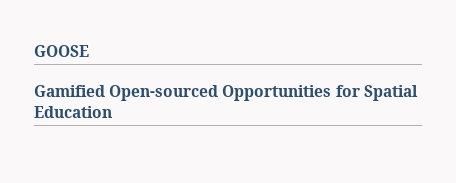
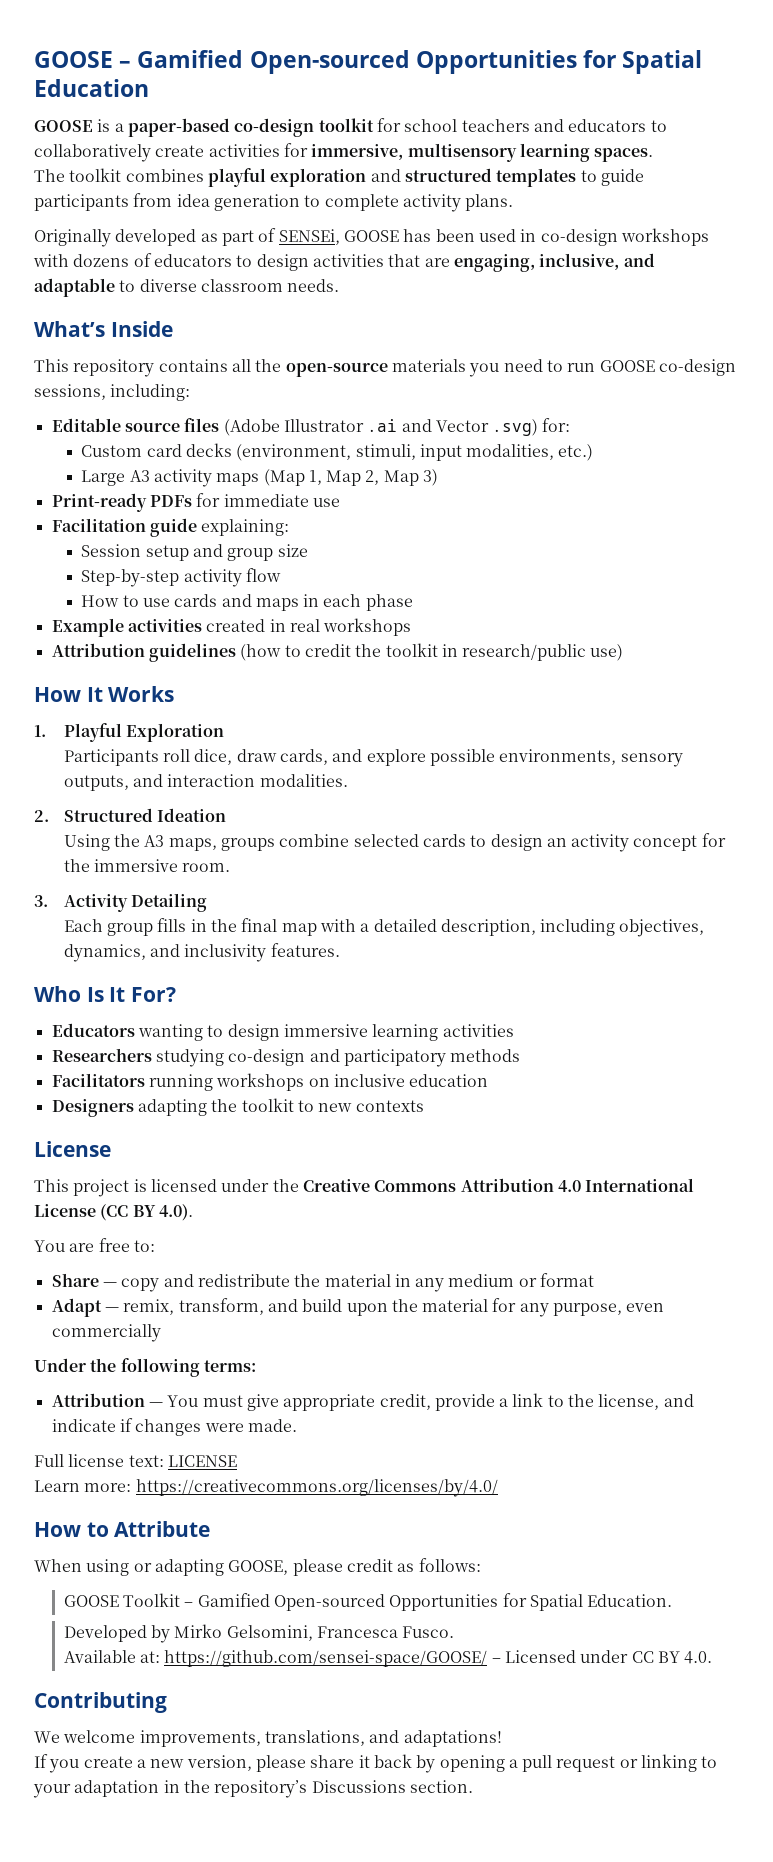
- GOOSE
- Gamified Open-sourced Opportunities for Spatial Education
+ GOOSE – Gamified Open-sourced Opportunities for Spatial Education
+ GOOSE is a paper-based co-design toolkit for school teachers and educators to collaboratively create activities for immersive, multisensory learning spaces.
+ The toolkit combines playful exploration and structured templates to guide participants from idea generation to complete activity plans.
+ Originally developed as part of SENSEi, GOOSE has been used in co-design workshops with dozens of educators to design activities that are engaging, inclusive, and adaptable to diverse classroom needs.
+ What’s Inside
+ This repository contains all the open-source materials you need to run GOOSE co-design sessions, including:
+ Editable source files (Adobe Illustrator .ai and Vector .svg) for:
+ Custom card decks (environment, stimuli, input modalities, etc.)
+ Large A3 activity maps (Map 1, Map 2, Map 3)
+ Print-ready PDFs for immediate use
+ Facilitation guide explaining:
+ Session setup and group size
+ Step-by-step activity flow
+ How to use cards and maps in each phase
+ Example activities created in real workshops
+ Attribution guidelines (how to credit the toolkit in research/public use)
+ How It Works
+ 1. Playful Exploration
+ Participants roll dice, draw cards, and explore possible environments, sensory outputs, and interaction modalities.
+ 2. Structured Ideation
+ Using the A3 maps, groups combine selected cards to design an activity concept for the immersive room.
+ 3. Activity Detailing
+ Each group fills in the final map with a detailed description, including objectives, dynamics, and inclusivity features.
+ Who Is It For?
+ Educators wanting to design immersive learning activities
+ Researchers studying co-design and participatory methods
+ Facilitators running workshops on inclusive education
+ Designers adapting the toolkit to new contexts
+ License
+ This project is licensed under the Creative Commons Attribution 4.0 International License (CC BY 4.0).
+ You are free to:
+ Share — copy and redistribute the material in any medium or format
+ Adapt — remix, transform, and build upon the material for any purpose, even commercially
+ Under the following terms:
+ Attribution — You must give appropriate credit, provide a link to the license, and indicate if changes were made.
+ Full license text: LICENSE
+ Learn more: https://creativecommons.org/licenses/by/4.0/
+ How to Attribute
+ When using or adapting GOOSE, please credit as follows:
+ GOOSE Toolkit – Gamified Open-sourced Opportunities for Spatial Education.
+ Developed by Mirko Gelsomini, Francesca Fusco.
+ Available at: https://github.com/sensei-space/GOOSE/ – Licensed under CC BY 4.0.
+ Contributing
+ We welcome improvements, translations, and adaptations!
+ If you create a new version, please share it back by opening a pull request or linking to your adaptation in the repository’s Discussions section.

